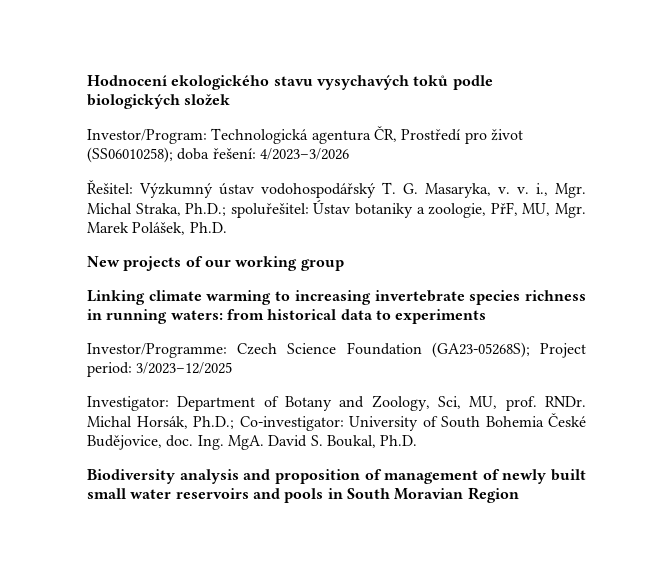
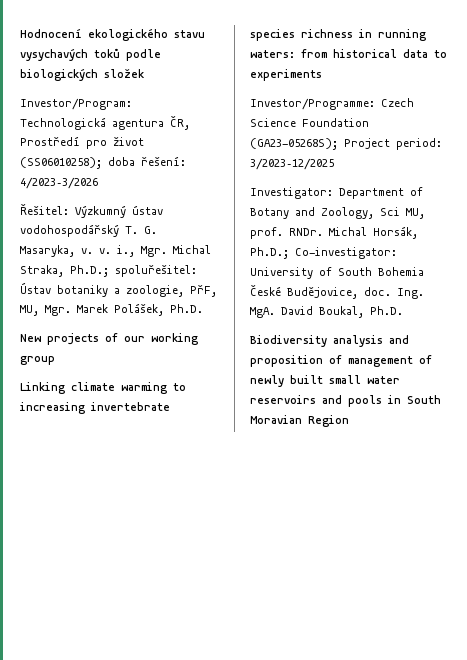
- Investigator: Department of Botany and Zoology, Sci, MU, prof. RNDr.
+ Investigator: Department of Botany and Zoology, Sci MU, prof. RNDr.
- Ing. MgA. David S. Boukal, Ph.D.
+ Ing. MgA. David Boukal, Ph.D.

